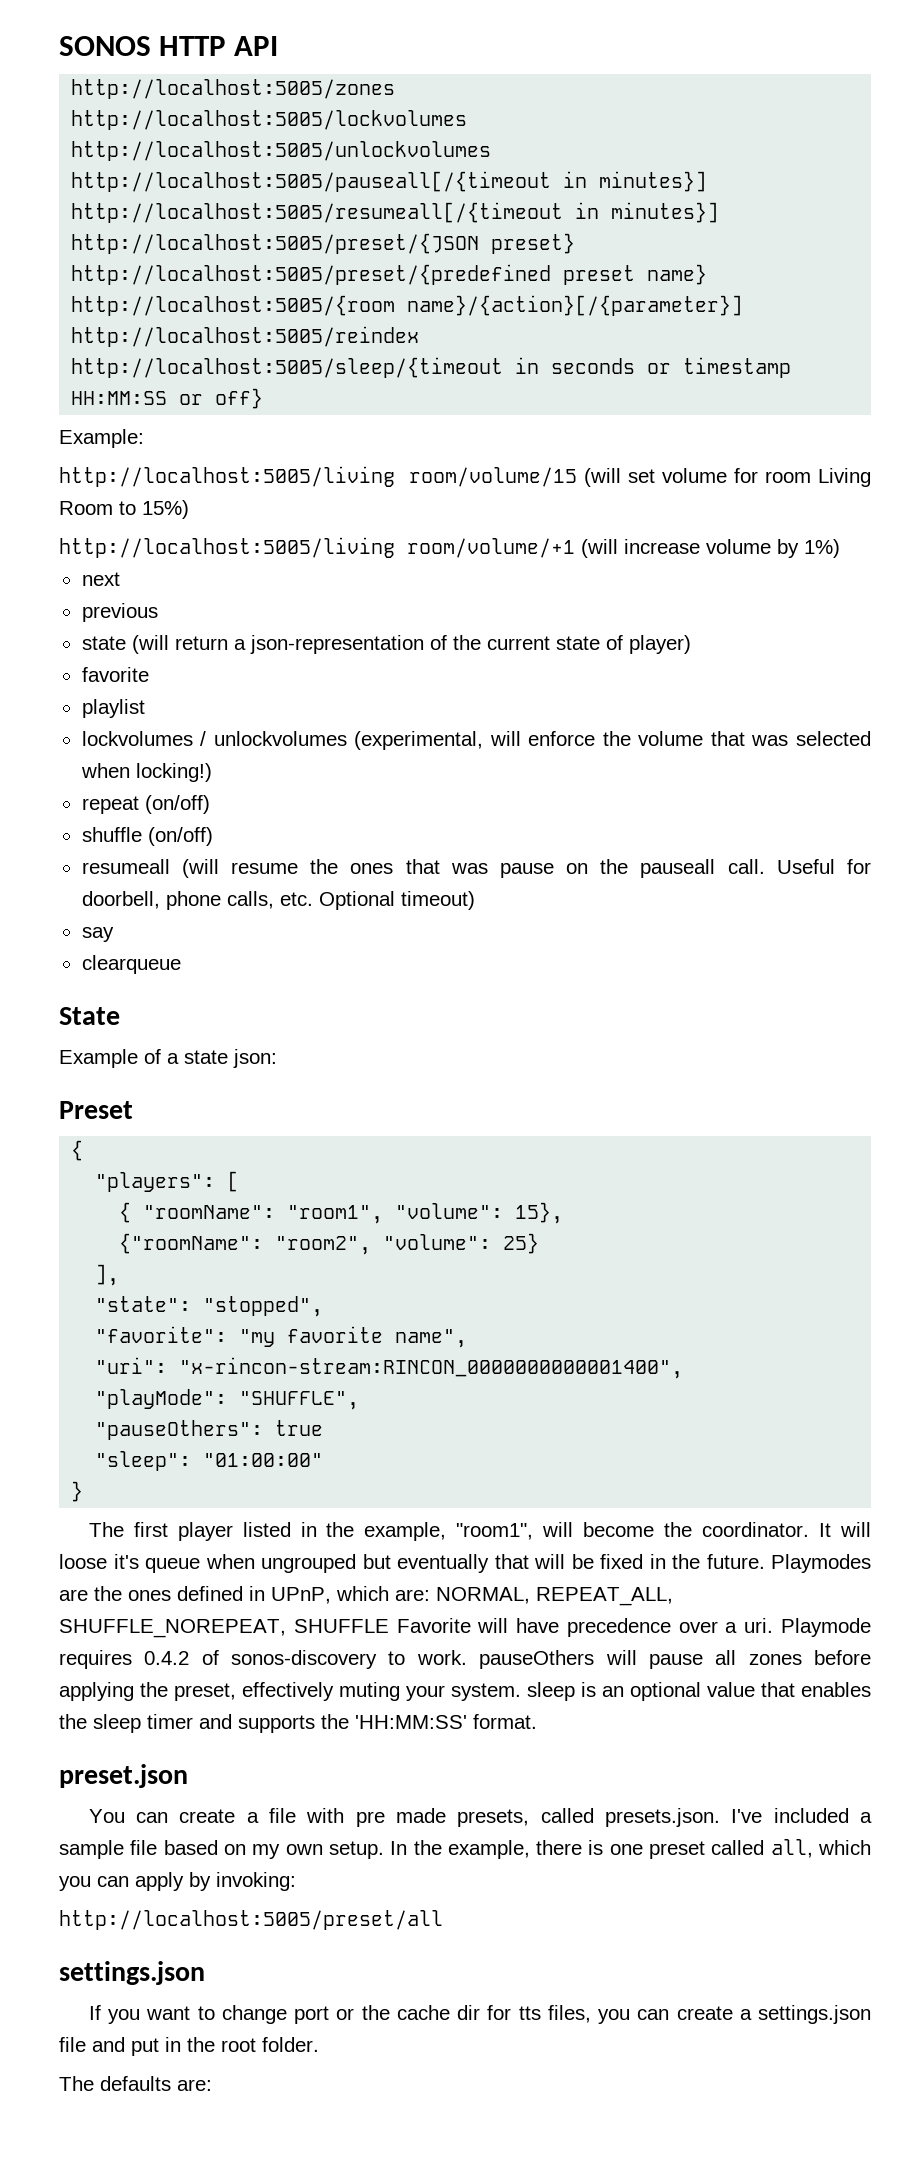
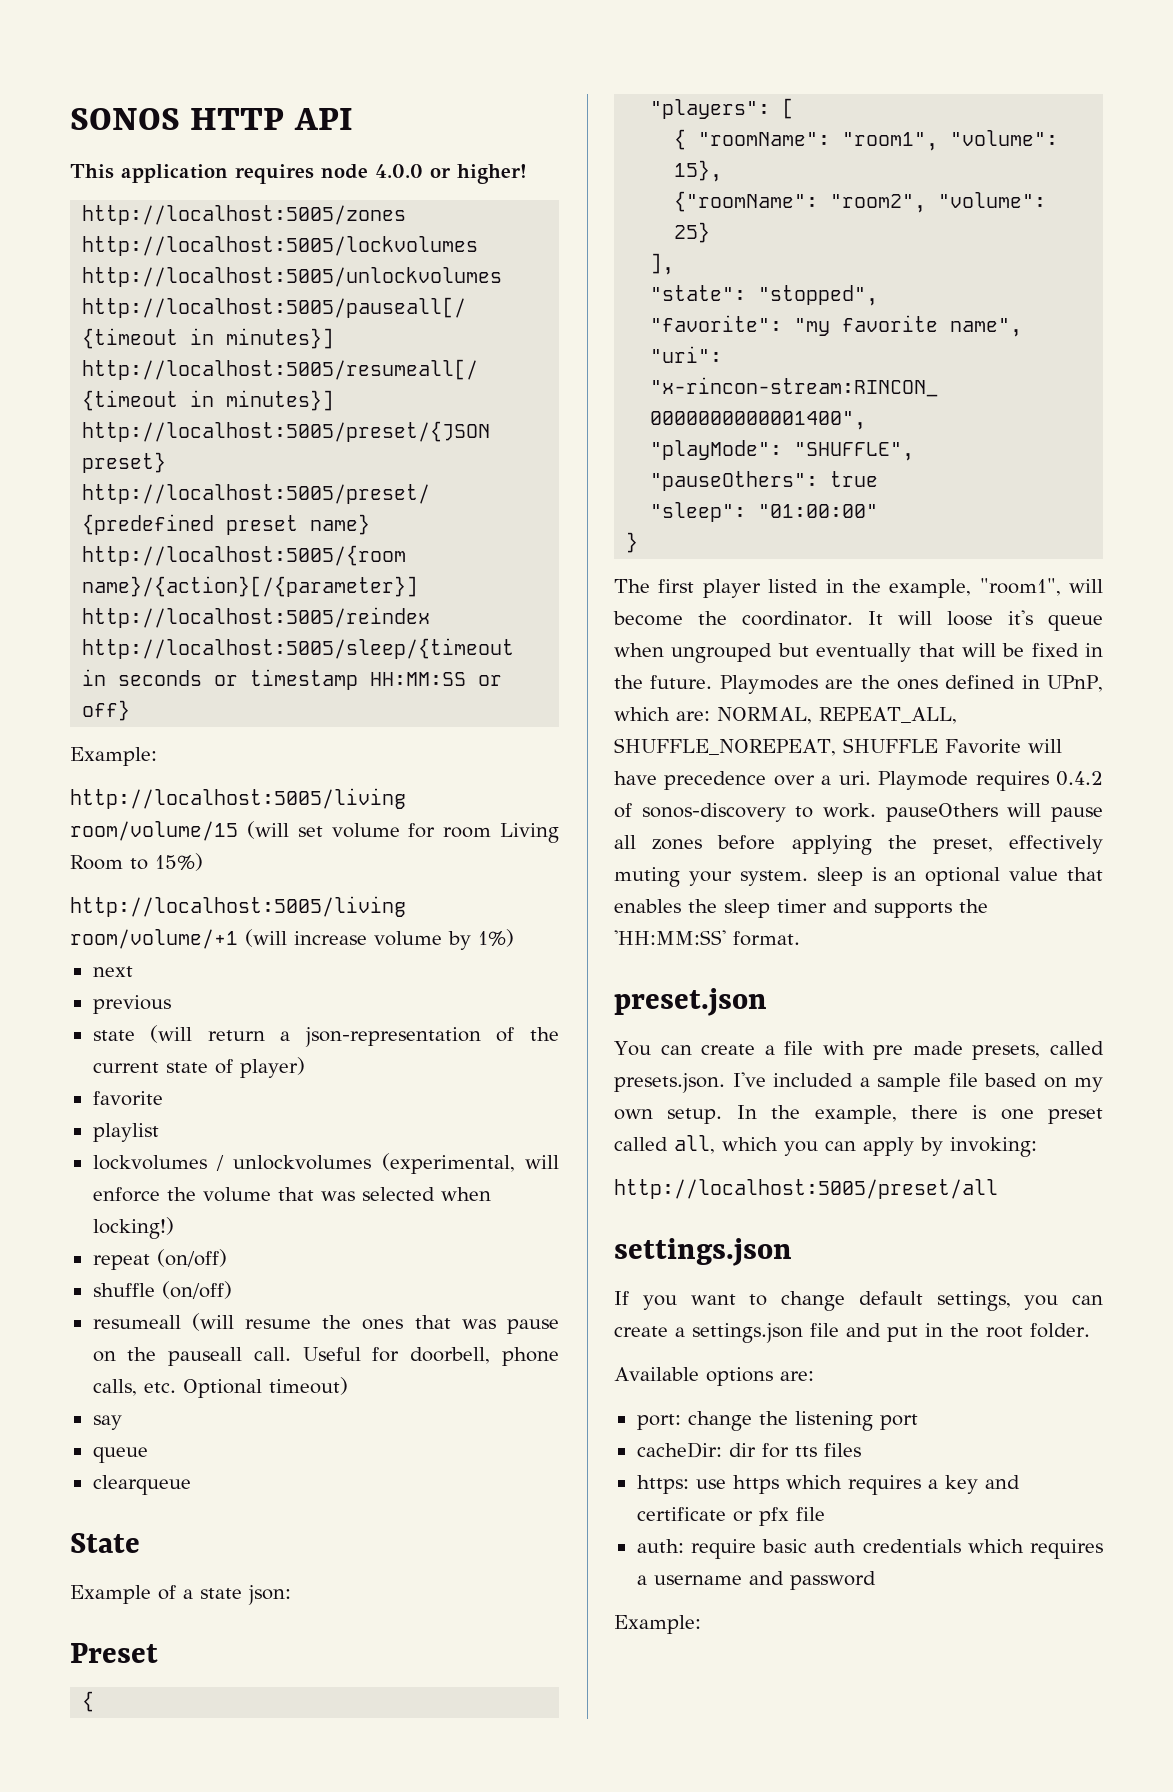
+ This application requires node 4.0.0 or higher!
  say
+ queue
- If you want to change port or the cache dir for tts files, you can create a settings.json file and put in the root folder.
+ If you want to change default settings, you can create a settings.json file and put in the root folder.
- The defaults are:
+ Available options are:
+ port: change the listening port
+ cacheDir: dir for tts files
+ https: use https which requires a key and certificate or pfx file
+ auth: require basic auth credentials which requires a username and password
+ Example:

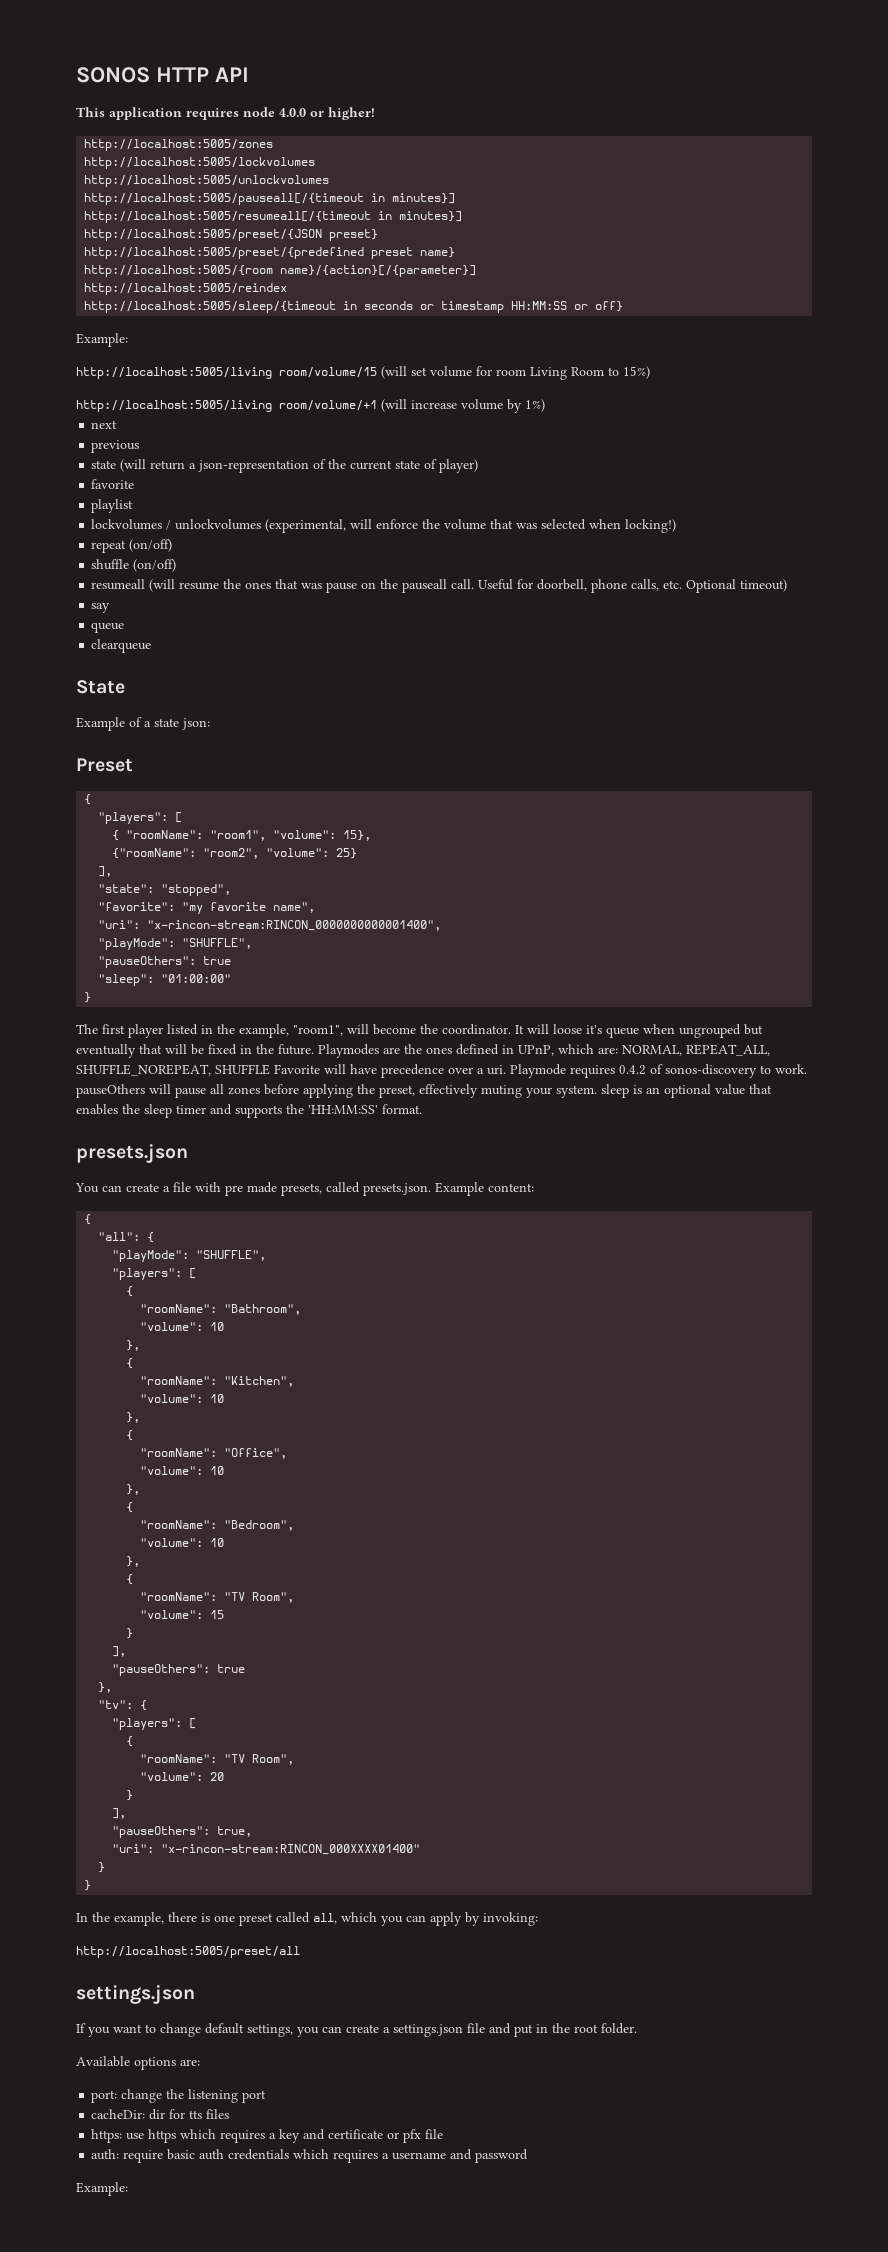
- preset.json
+ presets.json
- You can create a file with pre made presets, called presets.json. I've included a sample file based on my own setup. In the example, there is one preset called all, which you can apply by invoking:
+ You can create a file with pre made presets, called presets.json. Example content:
+ {
+ "all": {
+ "playMode": "SHUFFLE",
+ "players": [
+ {
+ "roomName": "Bathroom",
+ "volume": 10
+ },
+ {
+ "roomName": "Kitchen",
+ "volume": 10
+ },
+ {
+ "roomName": "Office",
+ "volume": 10
+ },
+ {
+ "roomName": "Bedroom",
+ "volume": 10
+ },
+ {
+ "roomName": "TV Room",
+ "volume": 15
+ }
+ ],
+ "pauseOthers": true
+ },
+ "tv": {
+ "players": [
+ {
+ "roomName": "TV Room",
+ "volume": 20
+ }
+ ],
+ "pauseOthers": true,
+ "uri": "x-rincon-stream:RINCON_000XXXX01400"
+ }
+ }
+ In the example, there is one preset called all, which you can apply by invoking:

